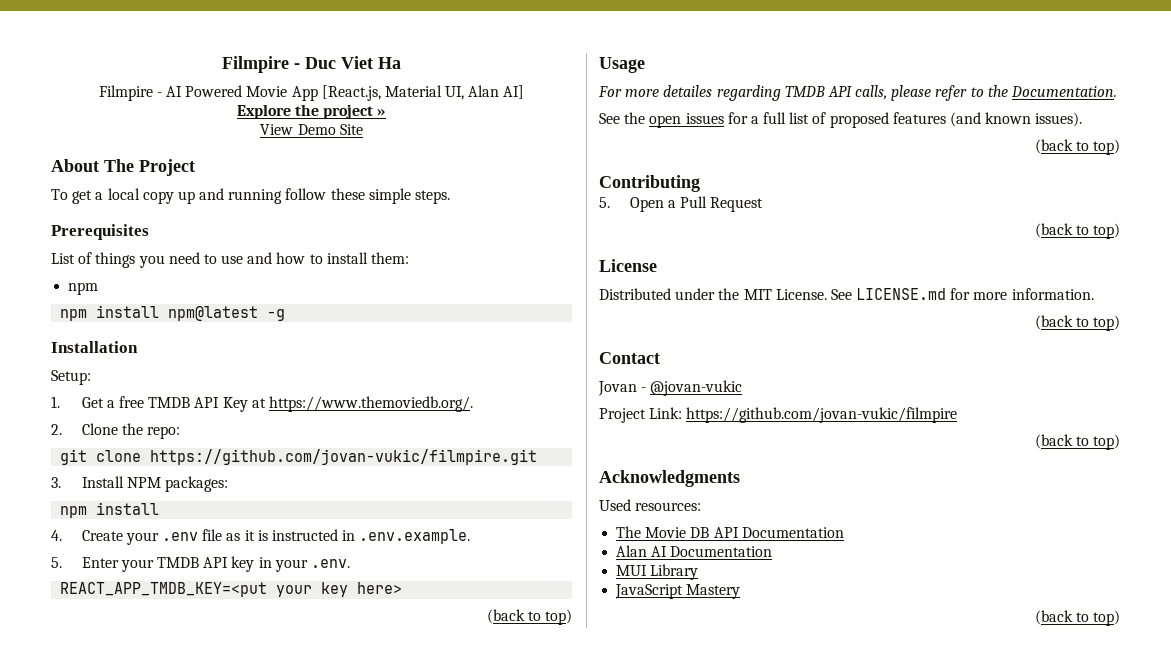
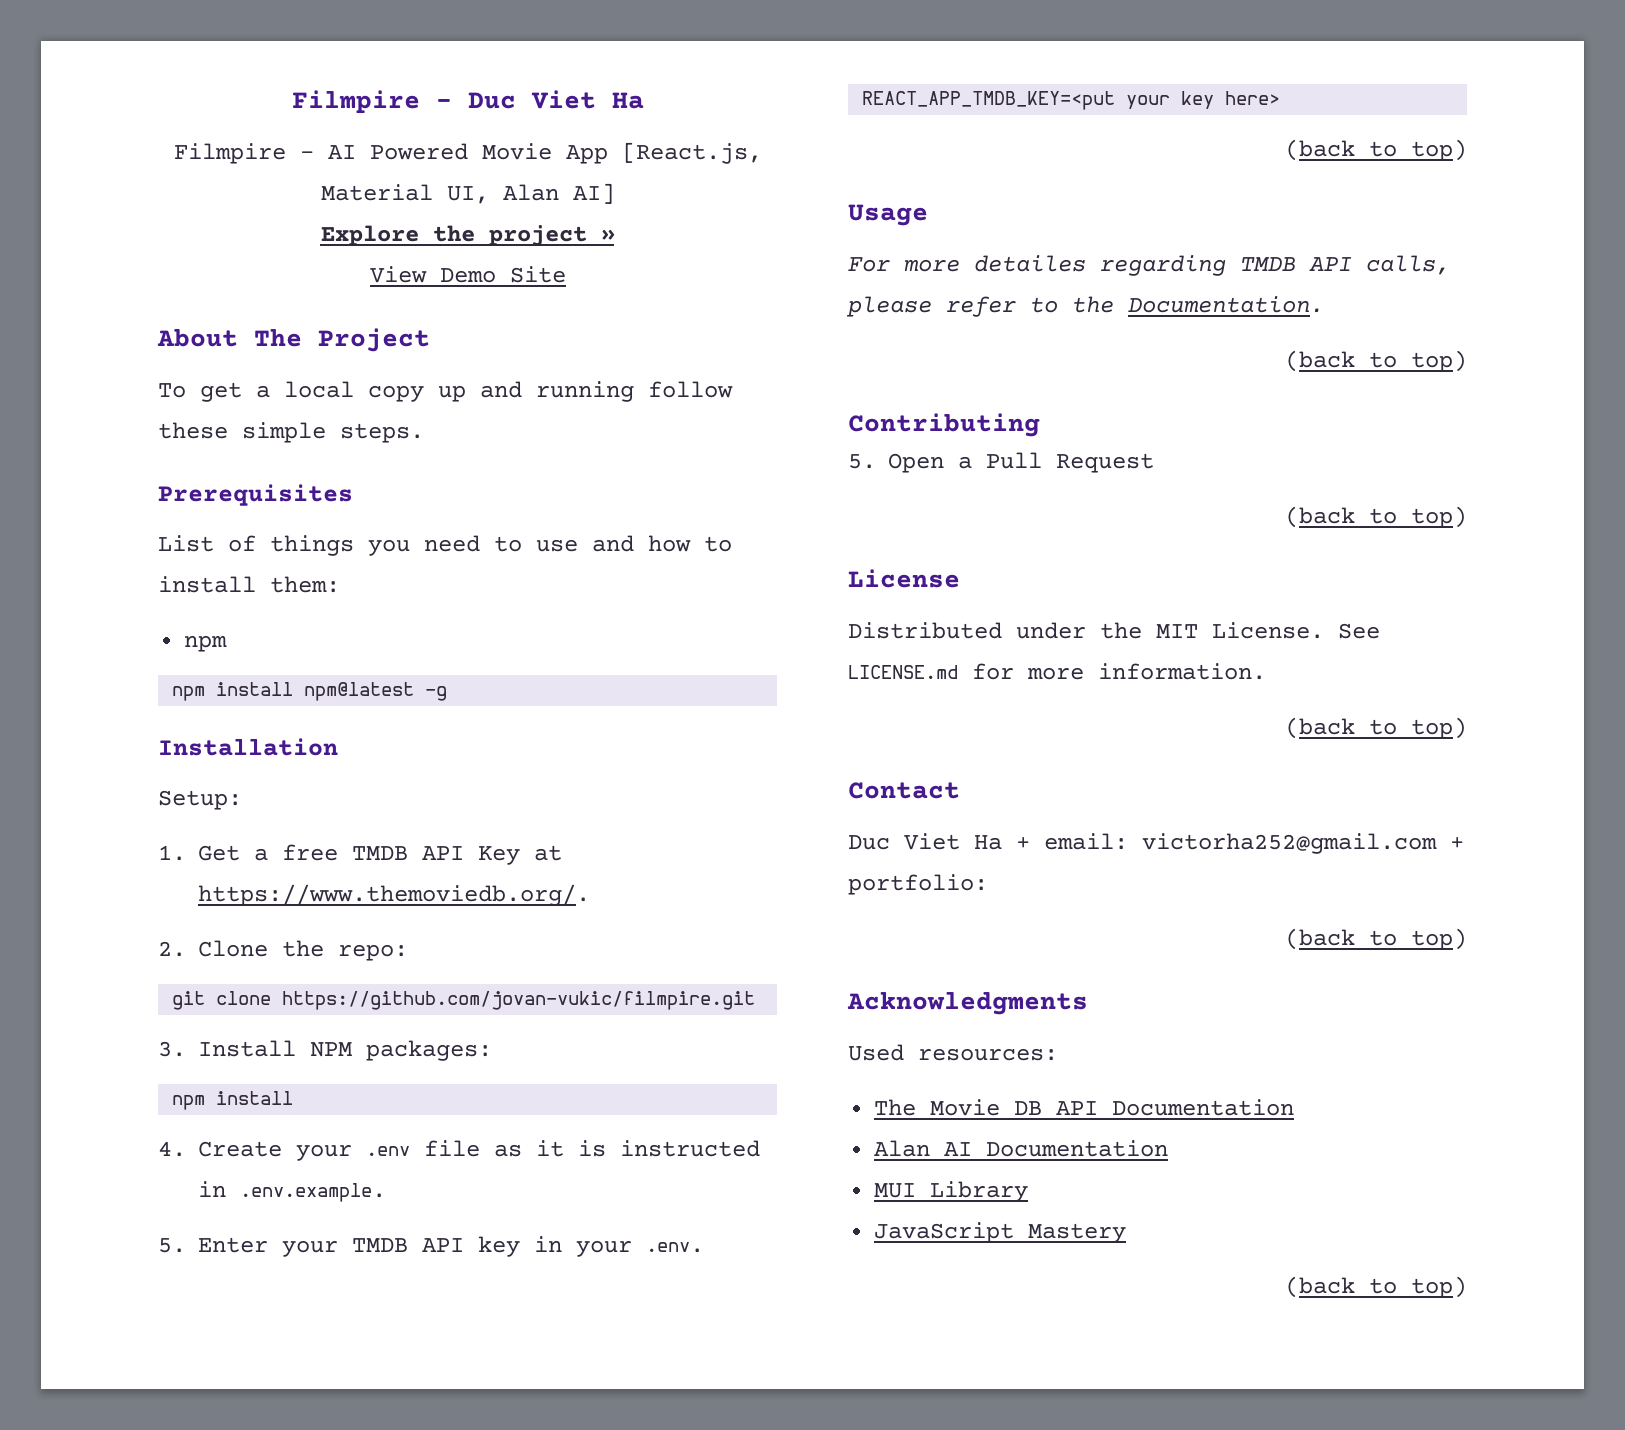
- See the open issues for a full list of proposed features (and known issues).
- Jovan - @jovan-vukic
- Project Link: https://github.com/jovan-vukic/filmpire
+ Duc Viet Ha + email: victorha252@gmail.com + portfolio:

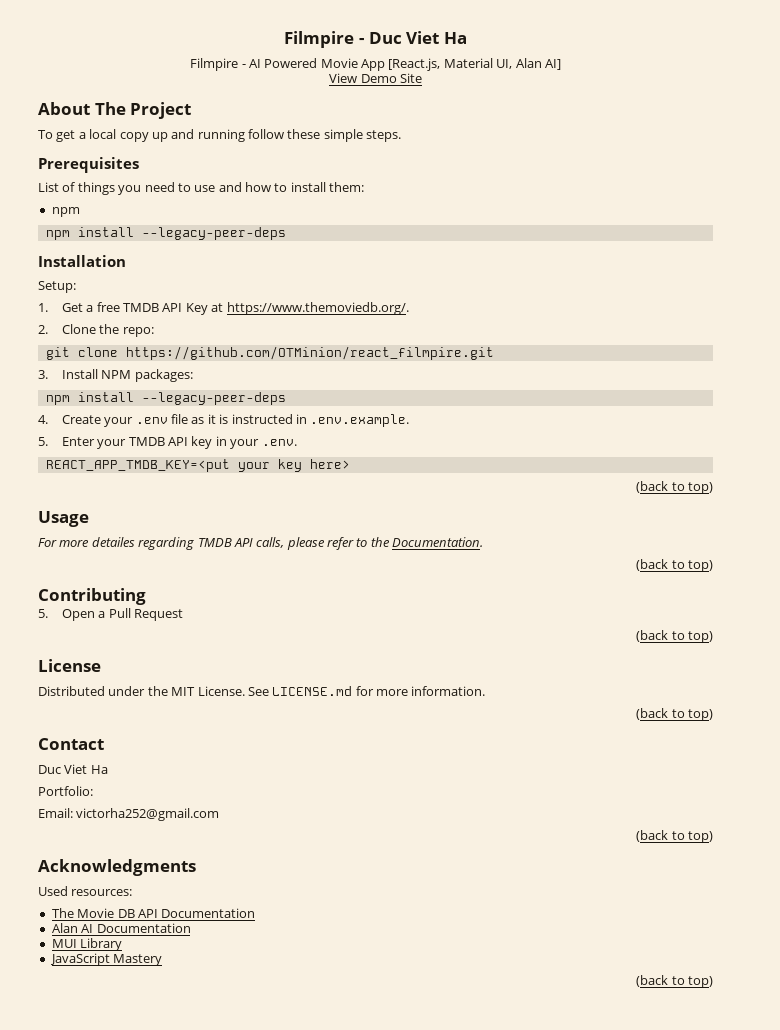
- Explore the project »
  List of things you need to use and how to install them:
  npm
- npm install npm@latest -g
+ npm install --legacy-peer-deps
- git clone https://github.com/jovan-vukic/filmpire.git
+ git clone https://github.com/OTMinion/react_filmpire.git
  3. Install NPM packages:
- npm install
+ npm install --legacy-peer-deps
  Contact
- Duc Viet Ha + email: victorha252@gmail.com + portfolio:
+ Duc Viet Ha
+ Portfolio:
+ Email: victorha252@gmail.com

